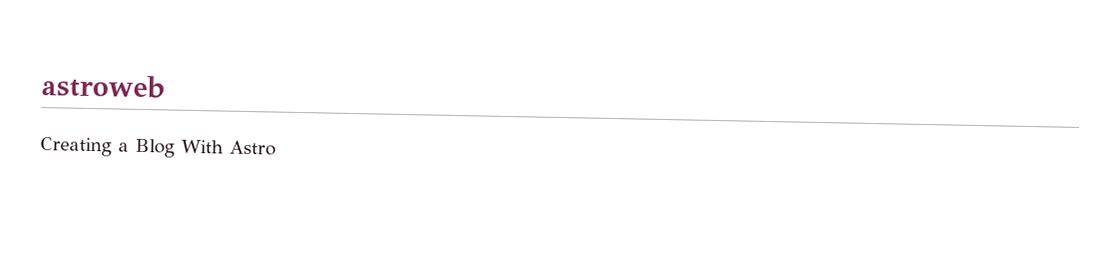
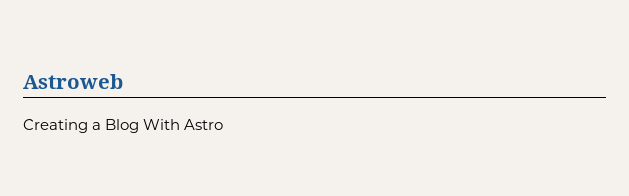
- astroweb
+ Astroweb

